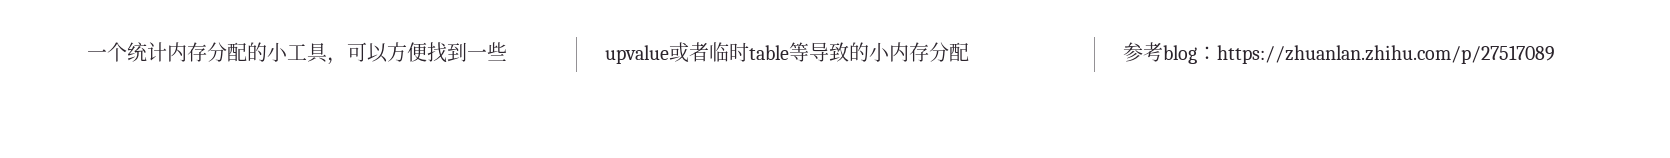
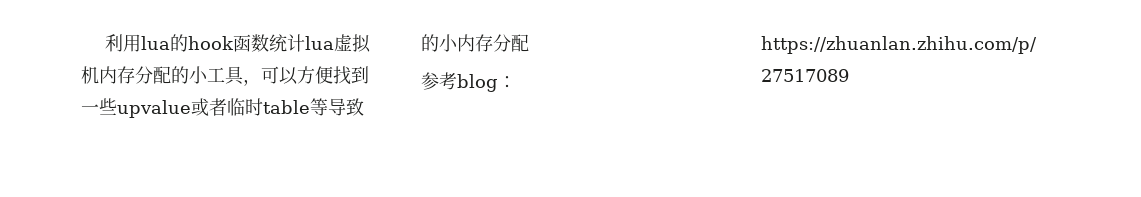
- 一个统计内存分配的小工具，可以方便找到一些upvalue或者临时table等导致的小内存分配
+ 利用lua的hook函数统计lua虚拟机内存分配的小工具，可以方便找到一些upvalue或者临时table等导致的小内存分配

